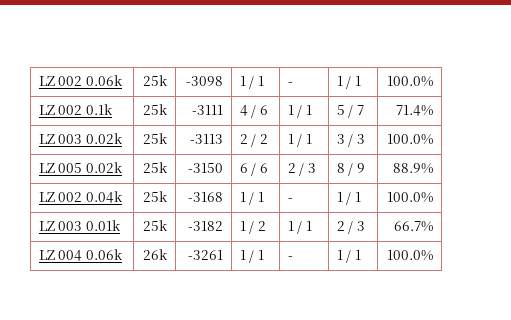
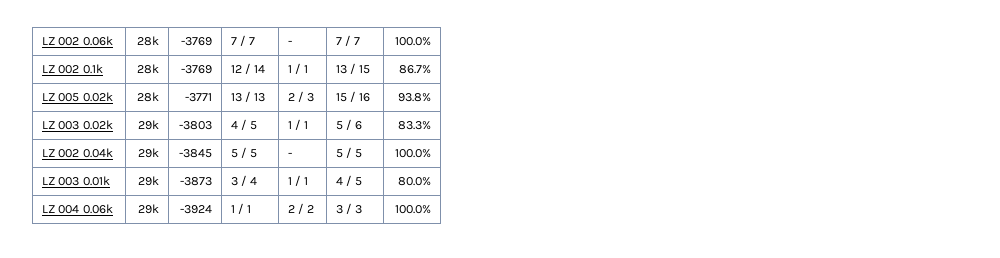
- LZ 002 0.06k | 25k | -3098 | 1 / 1 | - | 1 / 1 | 100.0%
- LZ 002 0.1k | 25k | -3111 | 4 / 6 | 1 / 1 | 5 / 7 | 71.4%
- LZ 003 0.02k | 25k | -3113 | 2 / 2 | 1 / 1 | 3 / 3 | 100.0%
- LZ 005 0.02k | 25k | -3150 | 6 / 6 | 2 / 3 | 8 / 9 | 88.9%
- LZ 002 0.04k | 25k | -3168 | 1 / 1 | - | 1 / 1 | 100.0%
- LZ 003 0.01k | 25k | -3182 | 1 / 2 | 1 / 1 | 2 / 3 | 66.7%
- LZ 004 0.06k | 26k | -3261 | 1 / 1 | - | 1 / 1 | 100.0%
+ LZ 002 0.06k | 28k | -3769 | 7 / 7 | - | 7 / 7 | 100.0%
+ LZ 002 0.1k | 28k | -3769 | 12 / 14 | 1 / 1 | 13 / 15 | 86.7%
+ LZ 005 0.02k | 28k | -3771 | 13 / 13 | 2 / 3 | 15 / 16 | 93.8%
+ LZ 003 0.02k | 29k | -3803 | 4 / 5 | 1 / 1 | 5 / 6 | 83.3%
+ LZ 002 0.04k | 29k | -3845 | 5 / 5 | - | 5 / 5 | 100.0%
+ LZ 003 0.01k | 29k | -3873 | 3 / 4 | 1 / 1 | 4 / 5 | 80.0%
+ LZ 004 0.06k | 29k | -3924 | 1 / 1 | 2 / 2 | 3 / 3 | 100.0%

